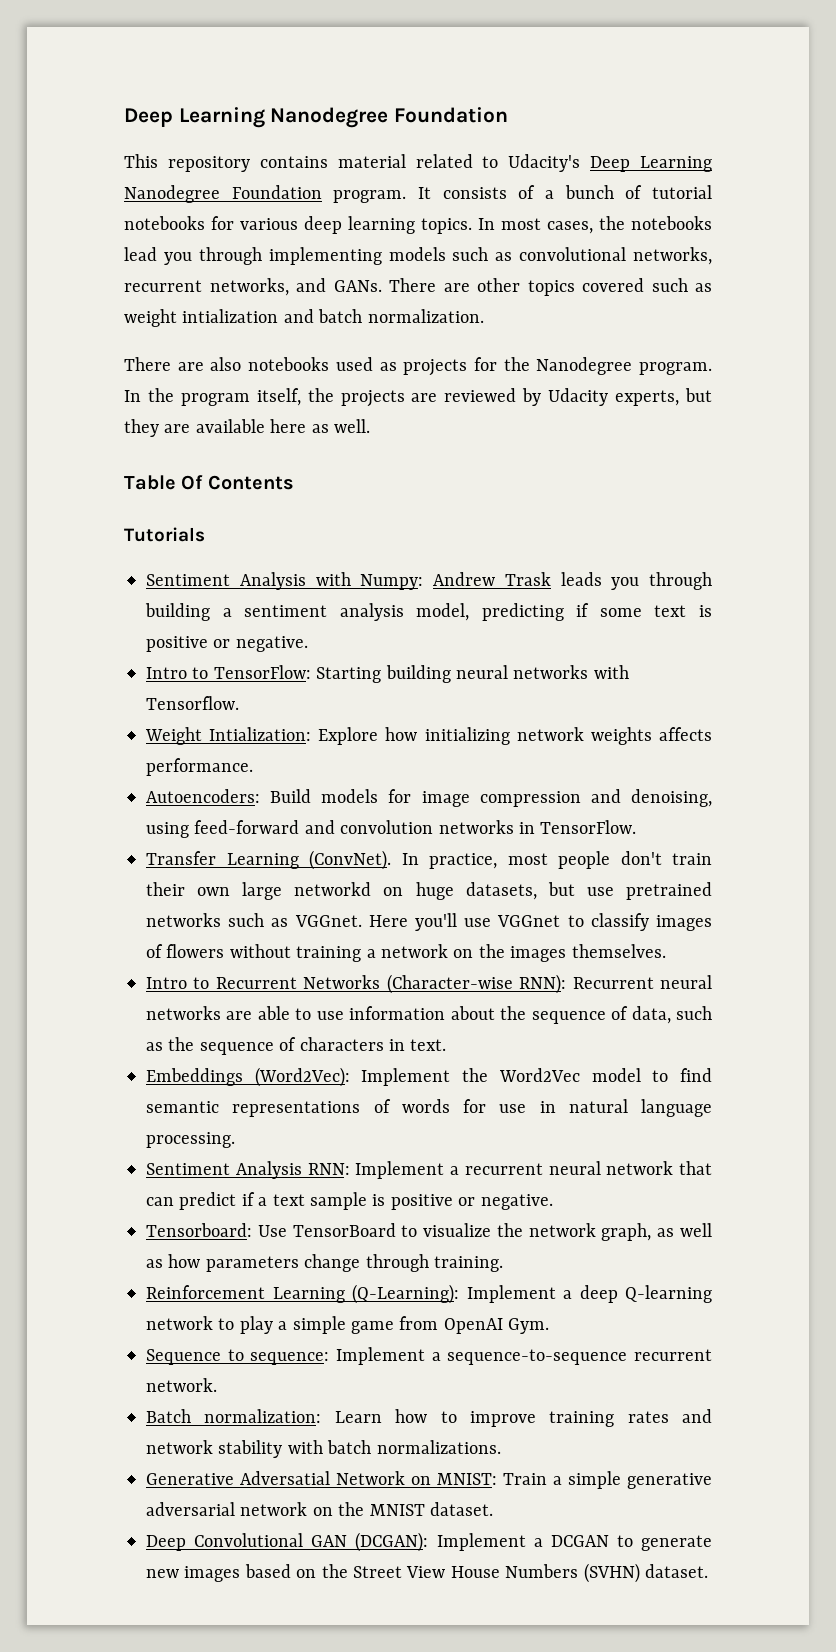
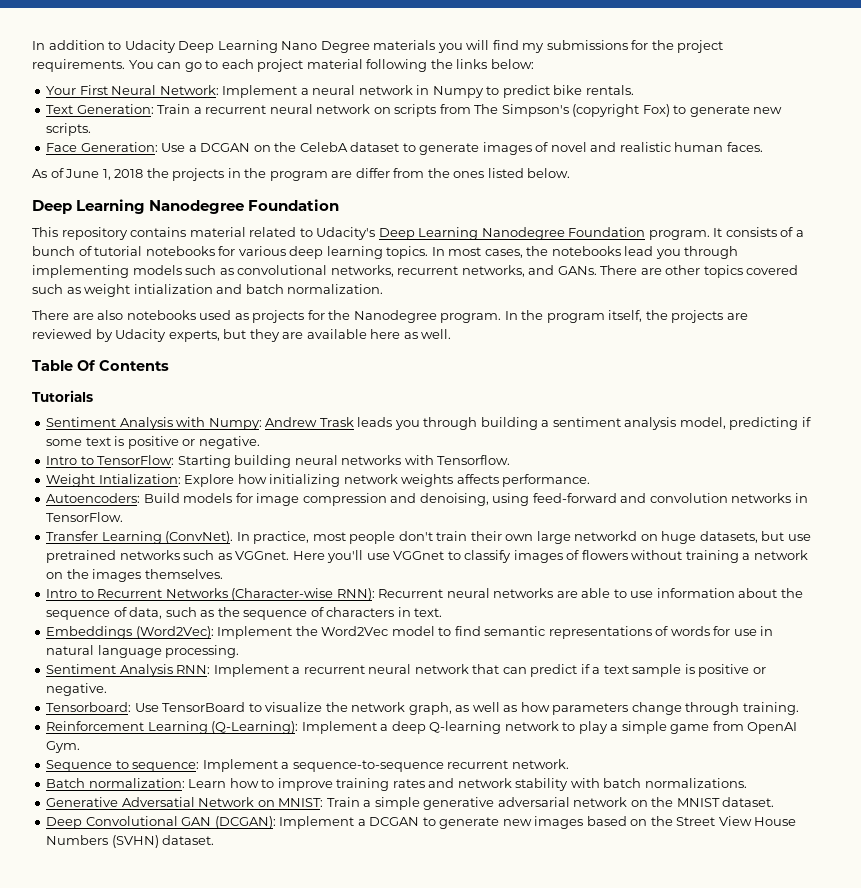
+ In addition to Udacity Deep Learning Nano Degree materials you will find my submissions for the project requirements. You can go to each project material following the links below:
+ Your First Neural Network: Implement a neural network in Numpy to predict bike rentals.
+ Text Generation: Train a recurrent neural network on scripts from The Simpson's (copyright Fox) to generate new scripts.
+ Face Generation: Use a DCGAN on the CelebA dataset to generate images of novel and realistic human faces.
+ As of June 1, 2018 the projects in the program are differ from the ones listed below.

